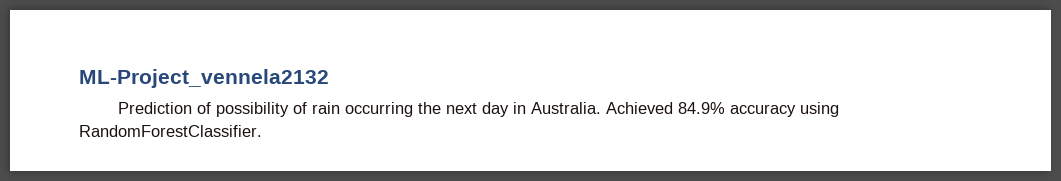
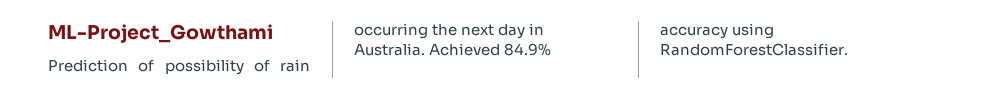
- ML-Project_vennela2132
+ ML-Project_Gowthami

